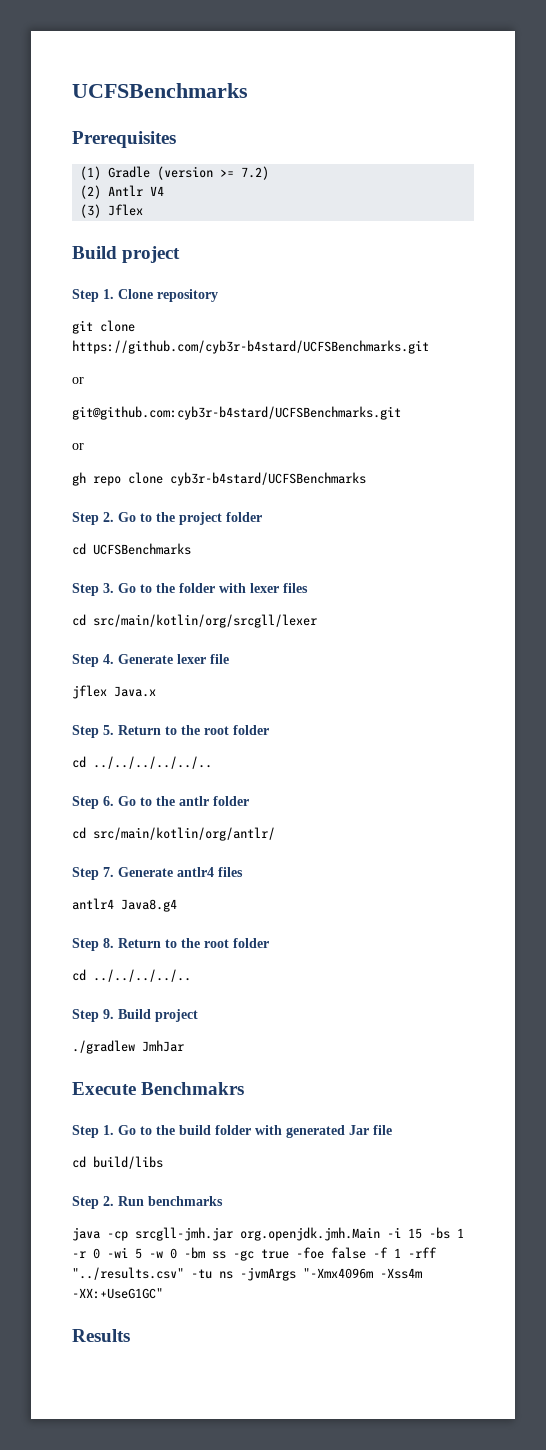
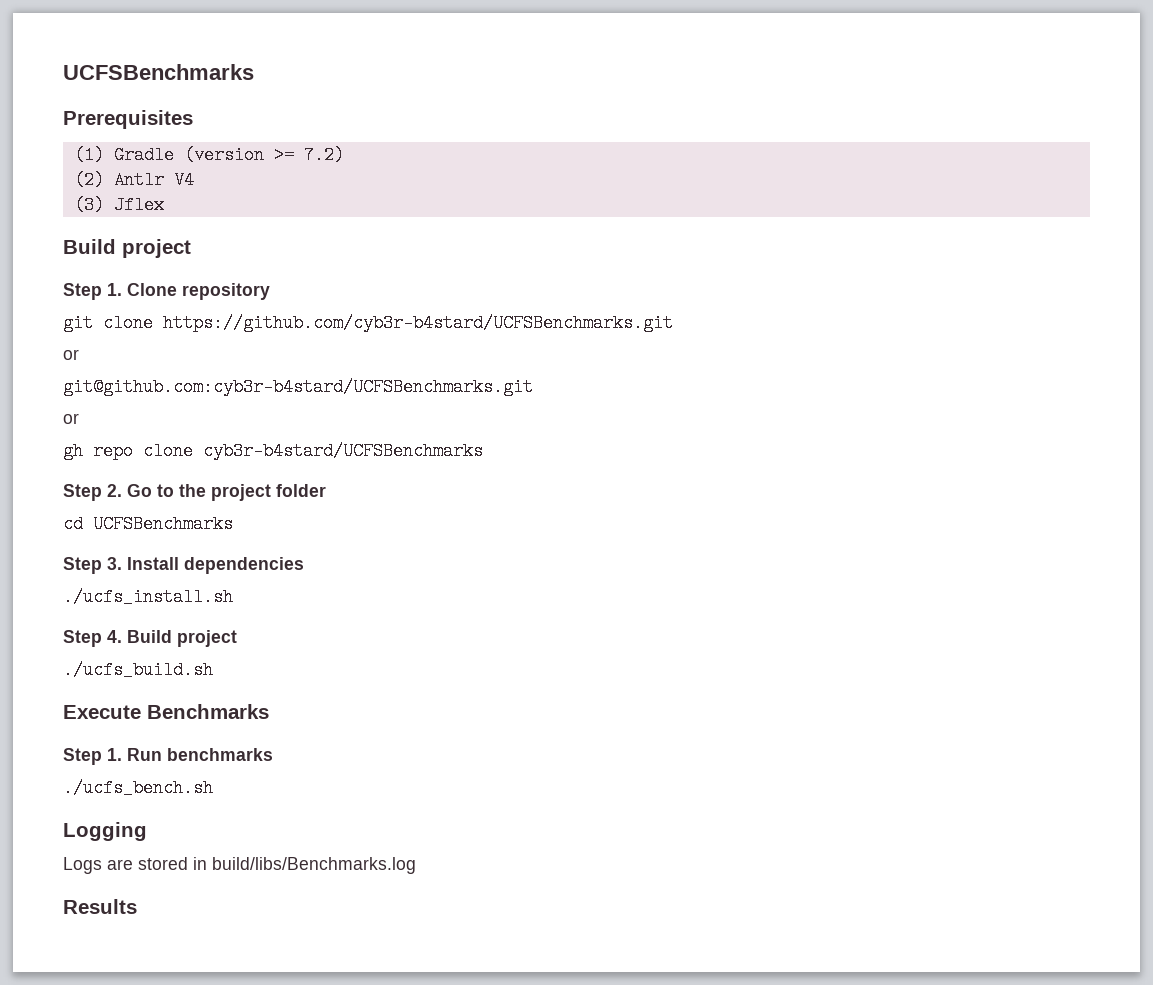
- Step 3. Go to the folder with lexer files
- cd src/main/kotlin/org/srcgll/lexer
- Step 4. Generate lexer file
- jflex Java.x
- Step 5. Return to the root folder
- cd ../../../../../..
- Step 6. Go to the antlr folder
- cd src/main/kotlin/org/antlr/
- Step 7. Generate antlr4 files
- antlr4 Java8.g4
- Step 8. Return to the root folder
- cd ../../../../..
- Step 9. Build project
- ./gradlew JmhJar
+ Step 3. Install dependencies
+ ./ucfs_install.sh
+ Step 4. Build project
+ ./ucfs_build.sh
- Execute Benchmakrs
- Step 1. Go to the build folder with generated Jar file
- cd build/libs
- Step 2. Run benchmarks
- java -cp srcgll-jmh.jar org.openjdk.jmh.Main -i 15 -bs 1 -r 0 -wi 5 -w 0 -bm ss -gc true -foe false -f 1 -rff "../results.csv" -tu ns -jvmArgs "-Xmx4096m -Xss4m -XX:+UseG1GC"
+ Execute Benchmarks
+ Step 1. Run benchmarks
+ ./ucfs_bench.sh
+ Logging
+ Logs are stored in build/libs/Benchmarks.log

